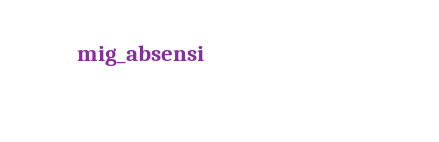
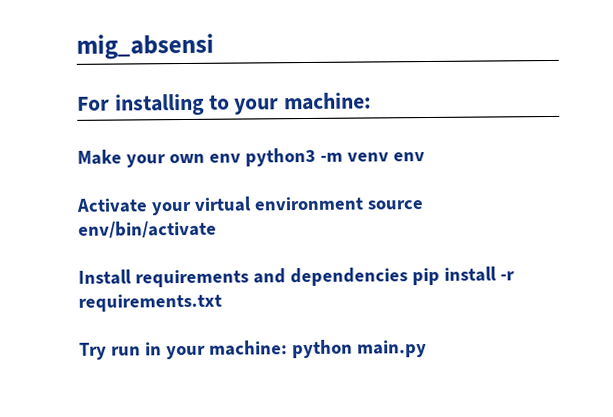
+ For installing to your machine:
+ Make your own env python3 -m venv env
+ Activate your virtual environment source env/bin/activate
+ Install requirements and dependencies pip install -r requirements.txt
+ Try run in your machine: python main.py

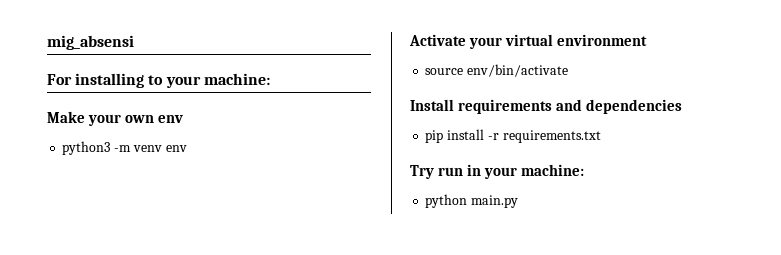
- Make your own env python3 -m venv env
+ Make your own env
+ python3 -m venv env
- Activate your virtual environment source env/bin/activate
+ Activate your virtual environment
+ source env/bin/activate
- Install requirements and dependencies pip install -r requirements.txt
+ Install requirements and dependencies
+ pip install -r requirements.txt
- Try run in your machine: python main.py
+ Try run in your machine:
+ python main.py

